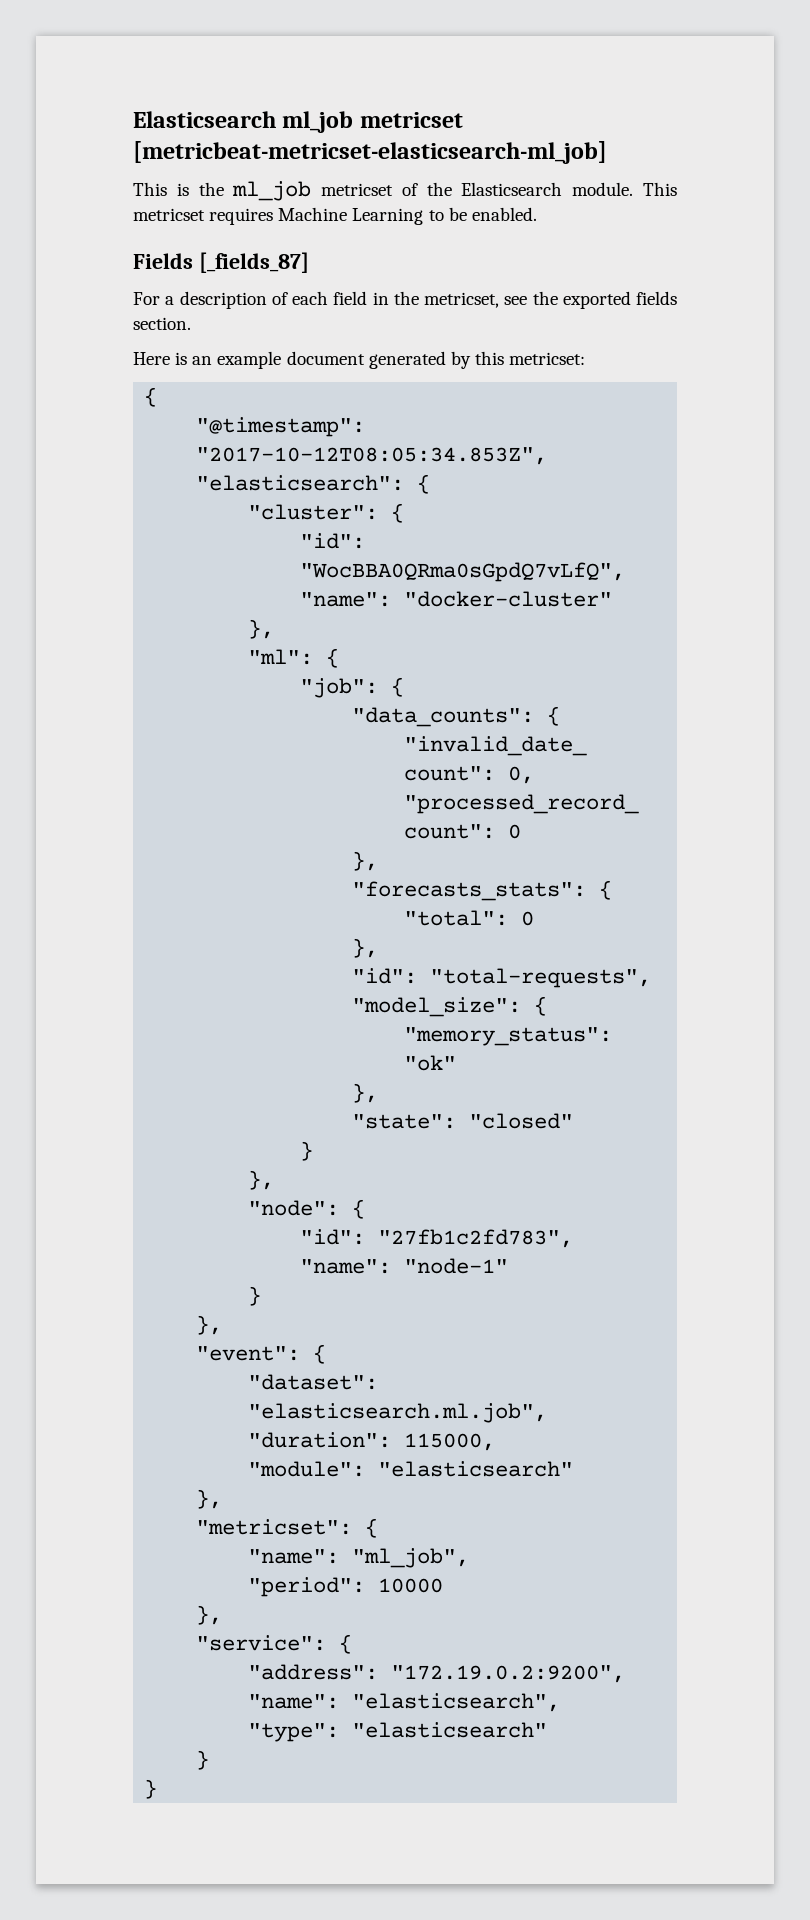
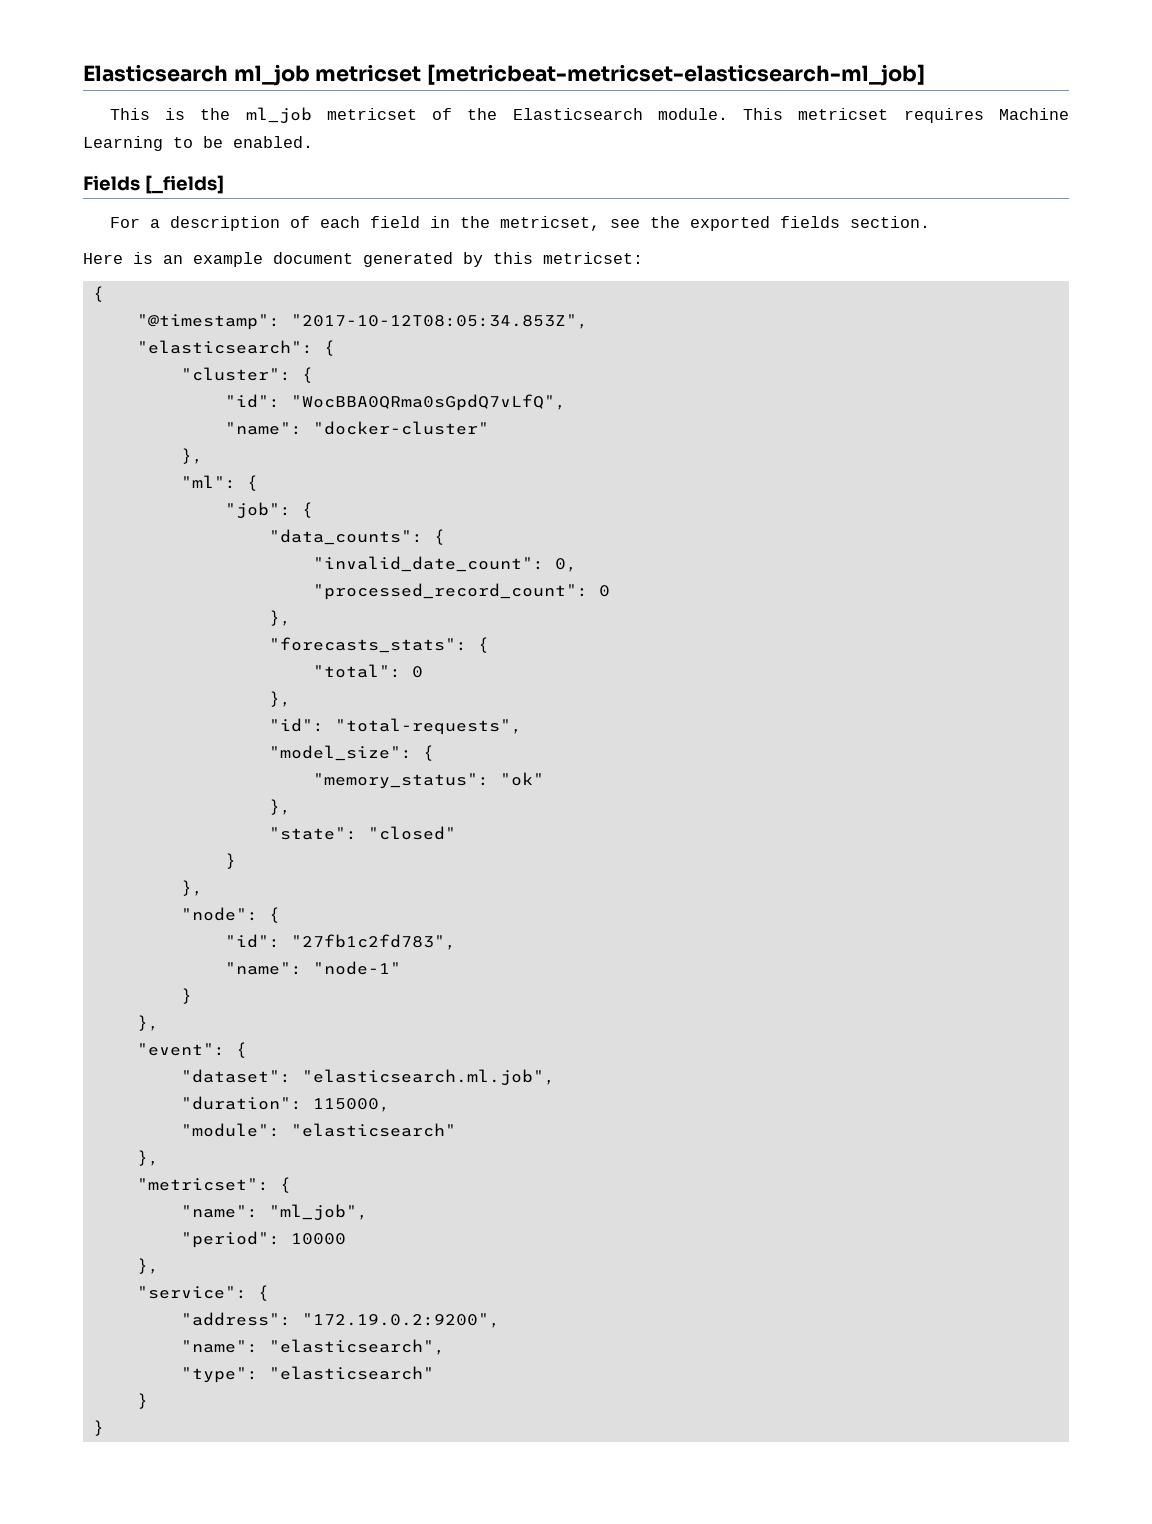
- Fields [_fields_87]
+ Fields [_fields]

